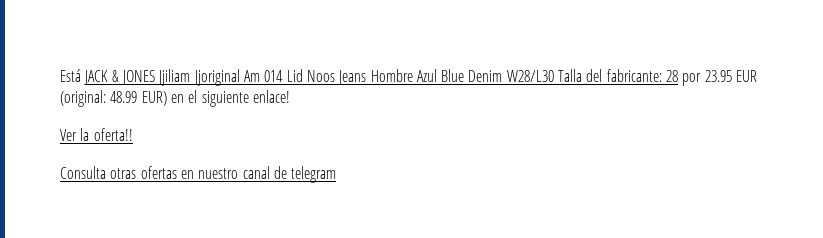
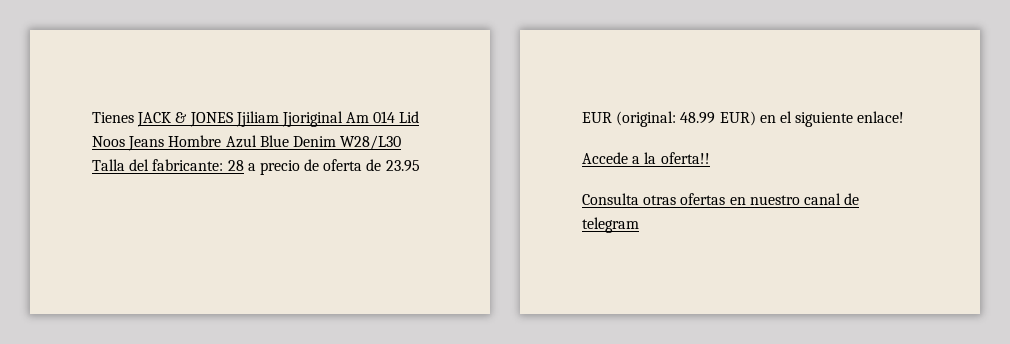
- Está JACK & JONES Jjiliam Jjoriginal Am 014 Lid Noos Jeans Hombre Azul Blue Denim W28/L30 Talla del fabricante: 28 por 23.95 EUR (original: 48.99 EUR) en el siguiente enlace!
+ Tienes JACK & JONES Jjiliam Jjoriginal Am 014 Lid Noos Jeans Hombre Azul Blue Denim W28/L30 Talla del fabricante: 28 a precio de oferta de 23.95 EUR (original: 48.99 EUR) en el siguiente enlace!
- Ver la oferta!!
+ Accede a la oferta!!

